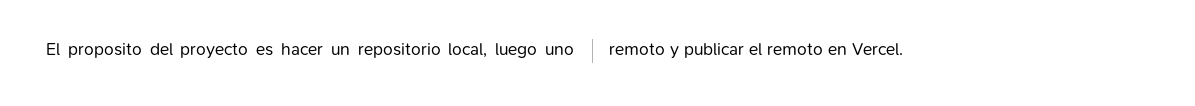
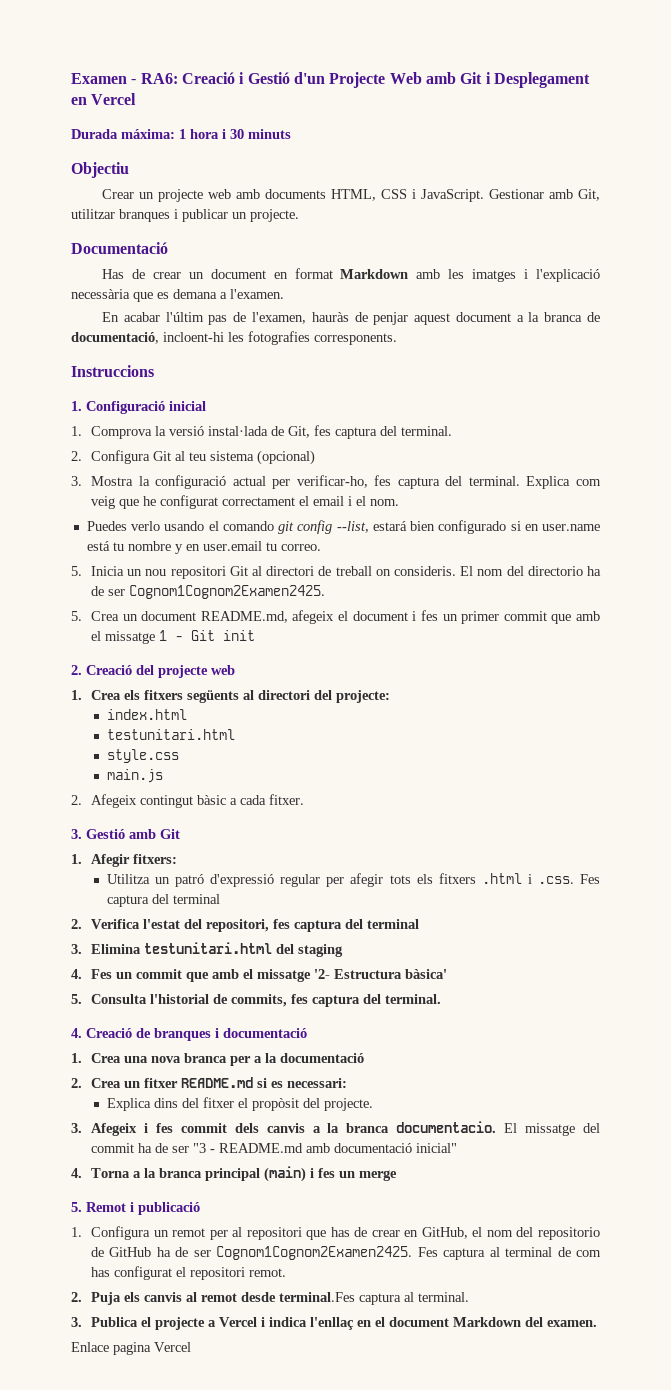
- El proposito del proyecto es hacer un repositorio local, luego uno remoto y publicar el remoto en Vercel.
+ Examen - RA6: Creació i Gestió d'un Projecte Web amb Git i Desplegament en Vercel
+ Durada máxima: 1 hora i 30 minuts
+ Objectiu
+ Crear un projecte web amb documents HTML, CSS i JavaScript. Gestionar amb Git, utilitzar branques i publicar un projecte.
+ Documentació
+ Has de crear un document en format Markdown amb les imatges i l'explicació necessària que es demana a l'examen.
+ En acabar l'últim pas de l'examen, hauràs de penjar aquest document a la branca de documentació, incloent-hi les fotografies corresponents.
+ Instruccions
+ 1. Configuració inicial
+ 1. Comprova la versió instal·lada de Git, fes captura del terminal.
+ 2. Configura Git al teu sistema (opcional)
+ 3. Mostra la configuració actual per verificar-ho, fes captura del terminal. Explica com veig que he configurat correctament el email i el nom.
+ Puedes verlo usando el comando git config --list, estará bien configurado si en user.name está tu nombre y en user.email tu correo.
+ 5. Inicia un nou repositori Git al directori de treball on consideris. El nom del directorio ha de ser Cognom1Cognom2Examen2425.
+ 5. Crea un document README.md, afegeix el document i fes un primer commit que amb el missatge 1 - Git init
+ 2. Creació del projecte web
+ 1. Crea els fitxers següents al directori del projecte:
+ index.html
+ testunitari.html
+ style.css
+ main.js
+ 2. Afegeix contingut bàsic a cada fitxer.
+ 3. Gestió amb Git
+ 1. Afegir fitxers:
+ Utilitza un patró d'expressió regular per afegir tots els fitxers .html i .css. Fes captura del terminal
+ 2. Verifica l'estat del repositori, fes captura del terminal
+ 3. Elimina testunitari.html del staging
+ 4. Fes un commit que amb el missatge '2- Estructura bàsica'
+ 5. Consulta l'historial de commits, fes captura del terminal.
+ 4. Creació de branques i documentació
+ 1. Crea una nova branca per a la documentació
+ 2. Crea un fitxer README.md si es necessari:
+ Explica dins del fitxer el propòsit del projecte.
+ 3. Afegeix i fes commit dels canvis a la branca documentacio. El missatge del commit ha de ser "3 - README.md amb documentació inicial"
+ 4. Torna a la branca principal (main) i fes un merge
+ 5. Remot i publicació
+ 1. Configura un remot per al repositori que has de crear en GitHub, el nom del repositorio de GitHub ha de ser Cognom1Cognom2Examen2425. Fes captura al terminal de com has configurat el repositori remot.
+ 2. Puja els canvis al remot desde terminal.Fes captura al terminal.
+ 3. Publica el projecte a Vercel i indica l'enllaç en el document Markdown del examen.
+ Enlace pagina Vercel

